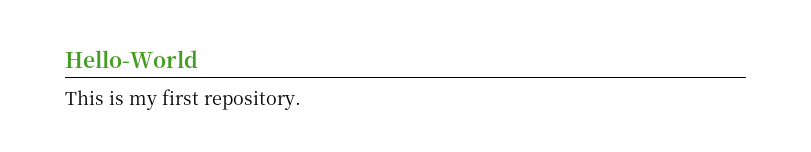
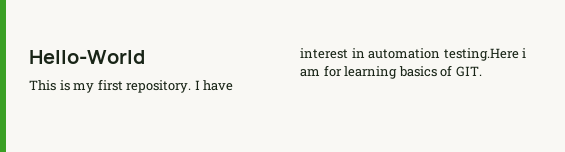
+ I have interest in automation testing.Here i am for learning basics of GIT.

